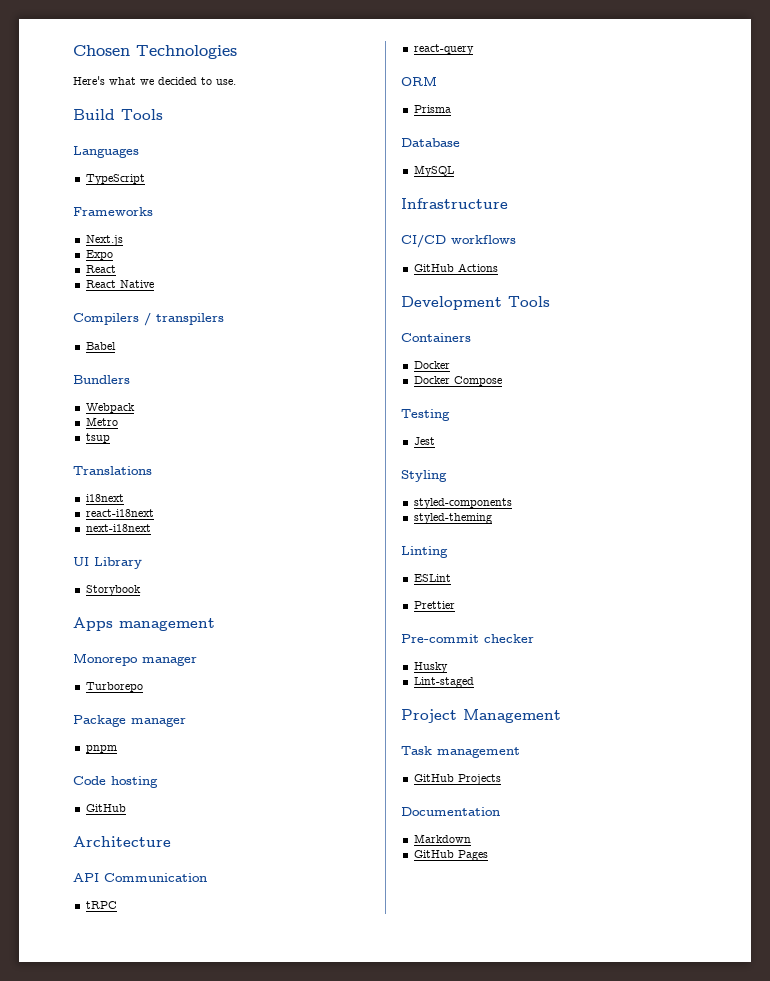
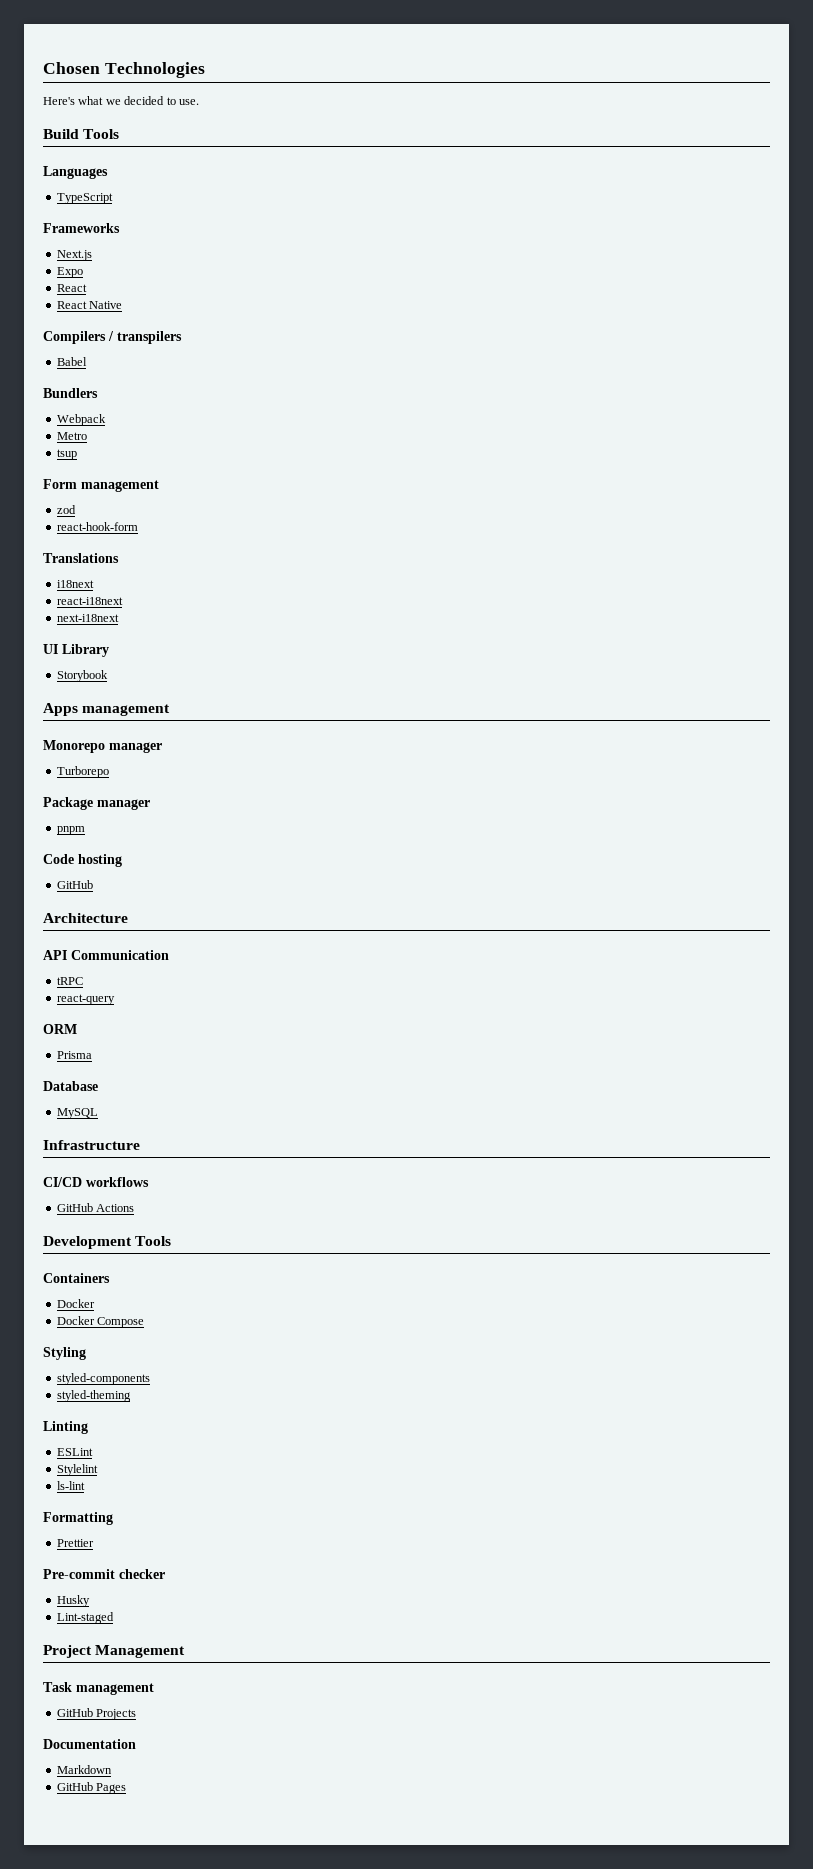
+ Form management
+ zod
+ react-hook-form
- Testing
- Jest
+ Stylelint
+ ls-lint
+ Formatting

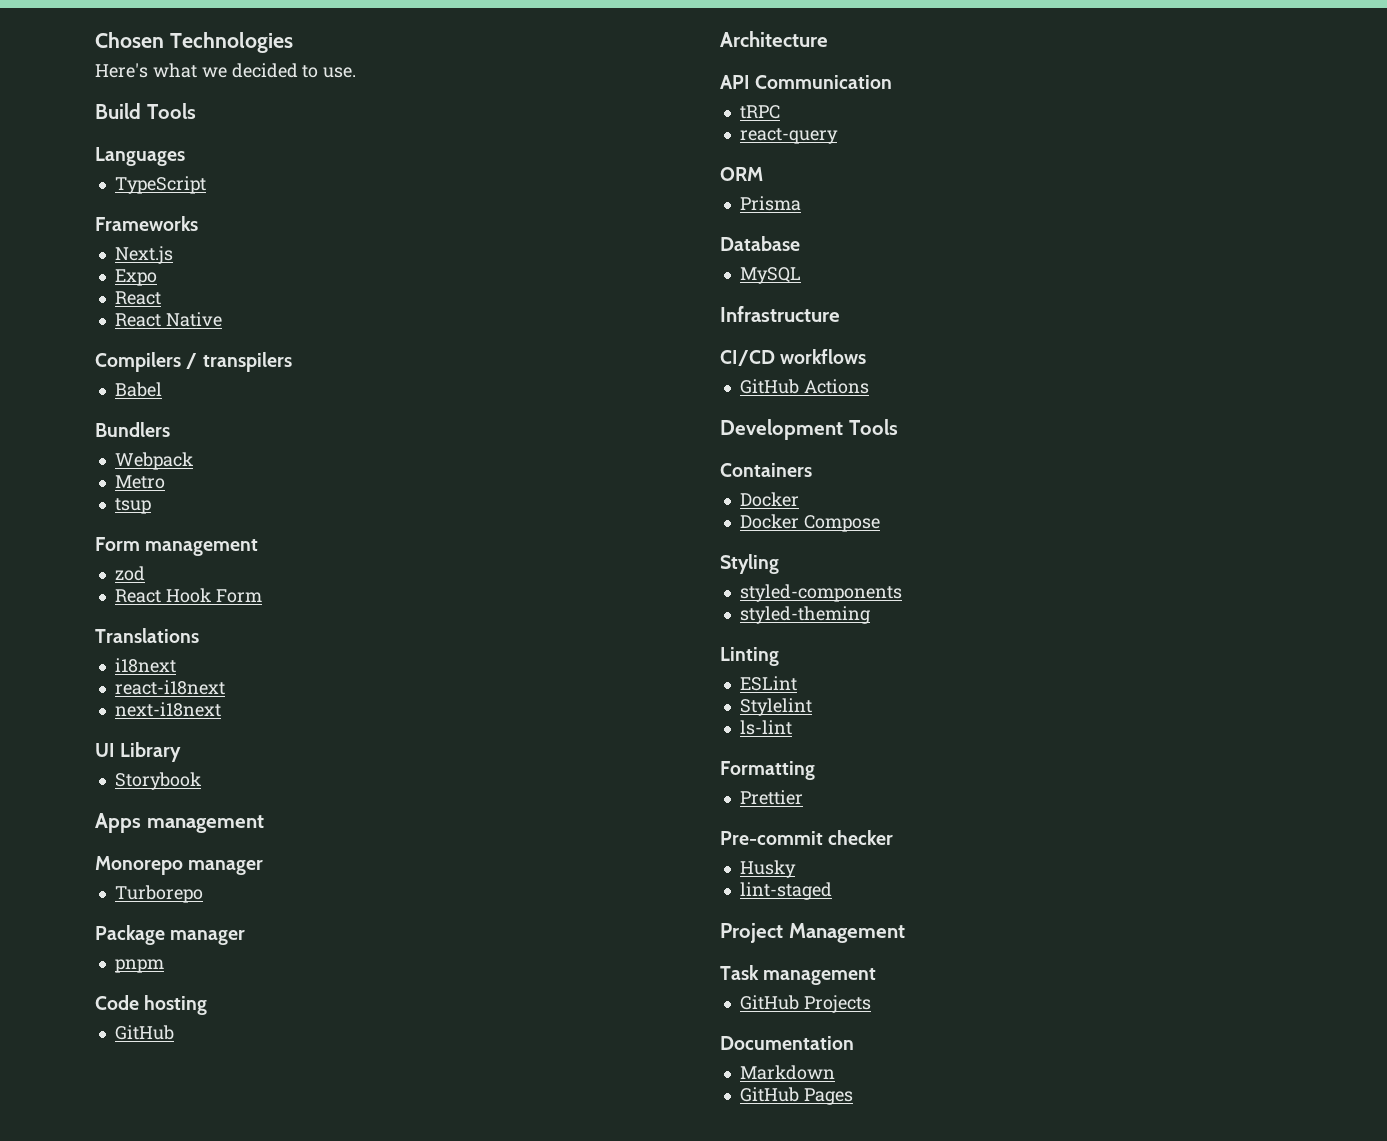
- react-hook-form
+ React Hook Form
- Lint-staged
+ lint-staged

